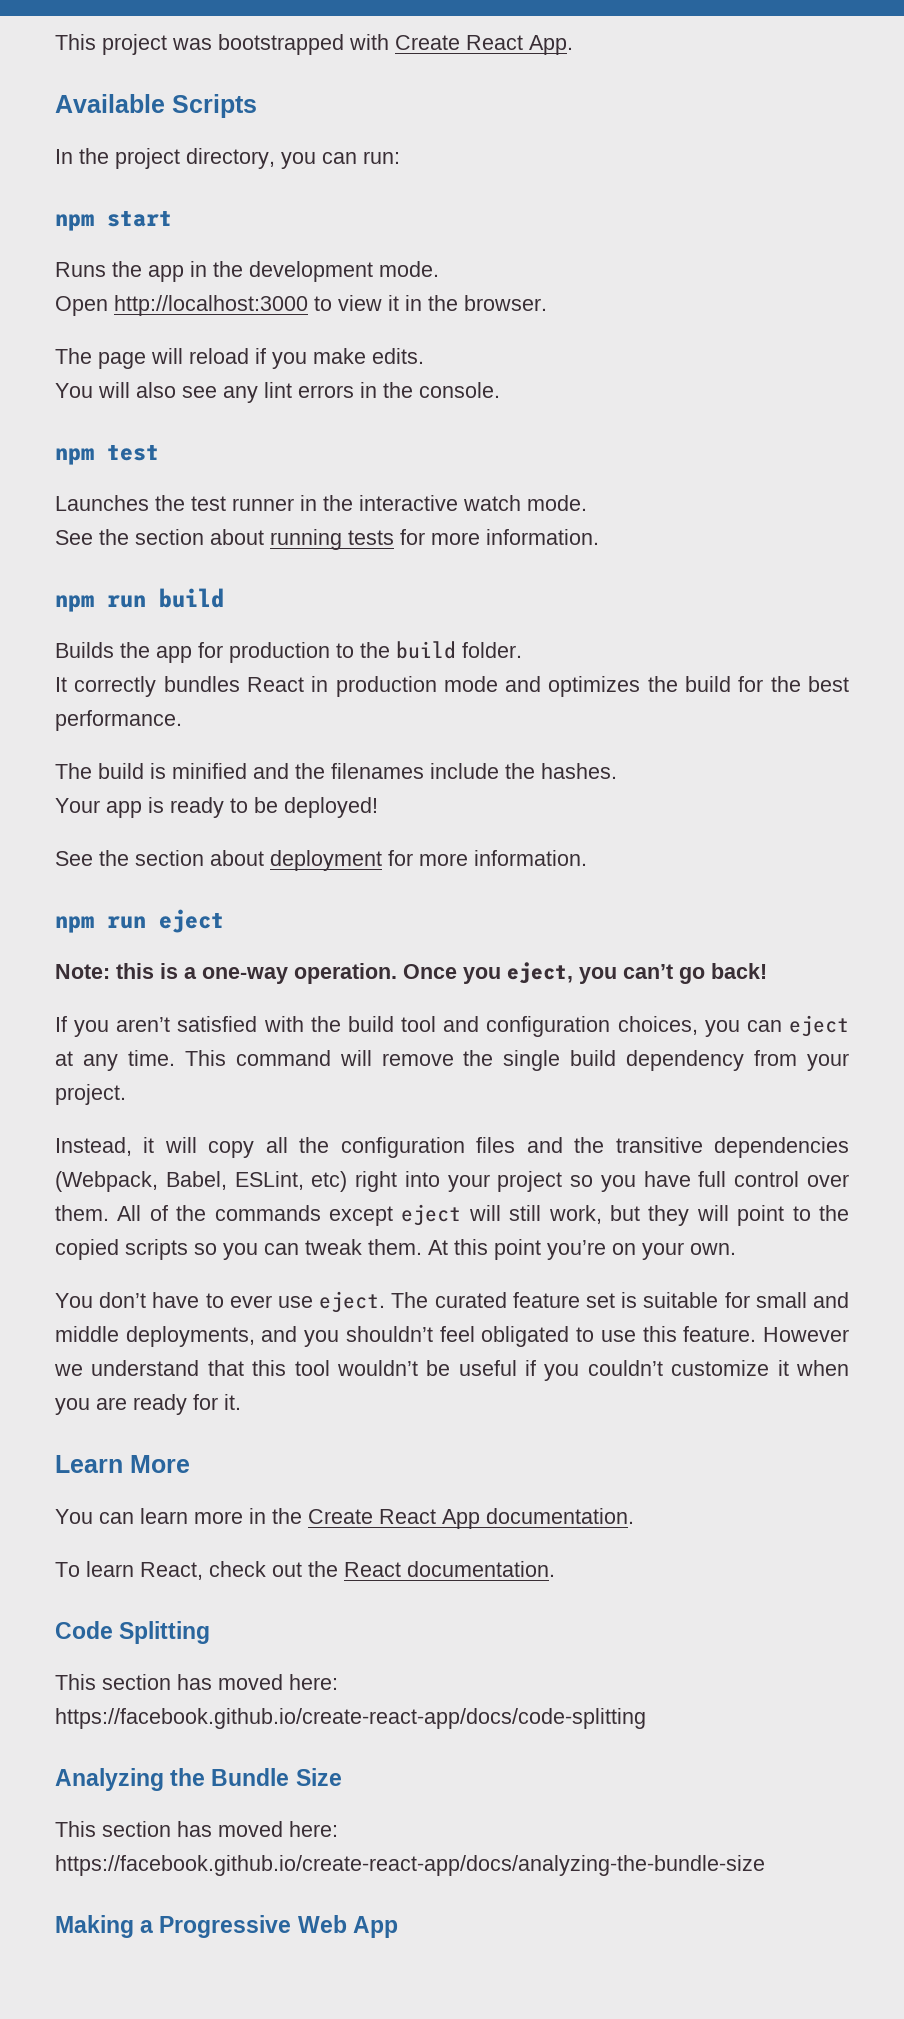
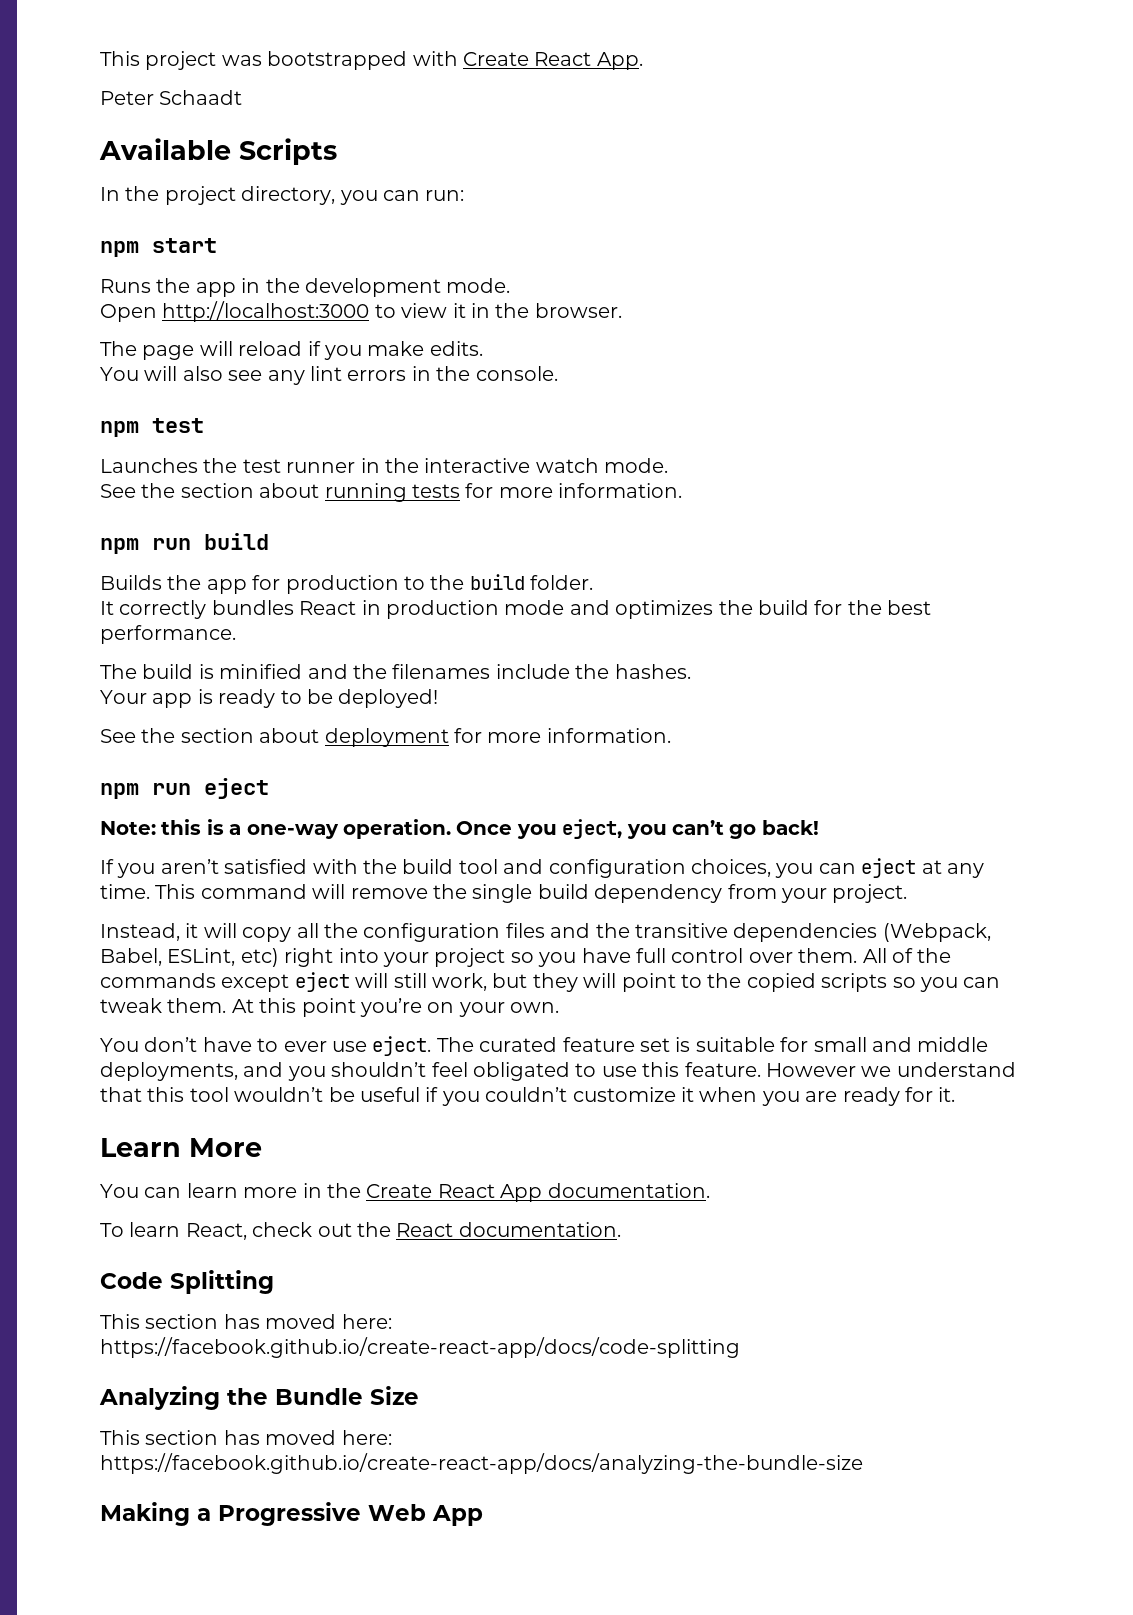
+ Peter Schaadt

